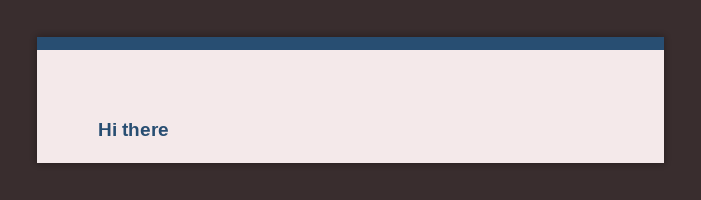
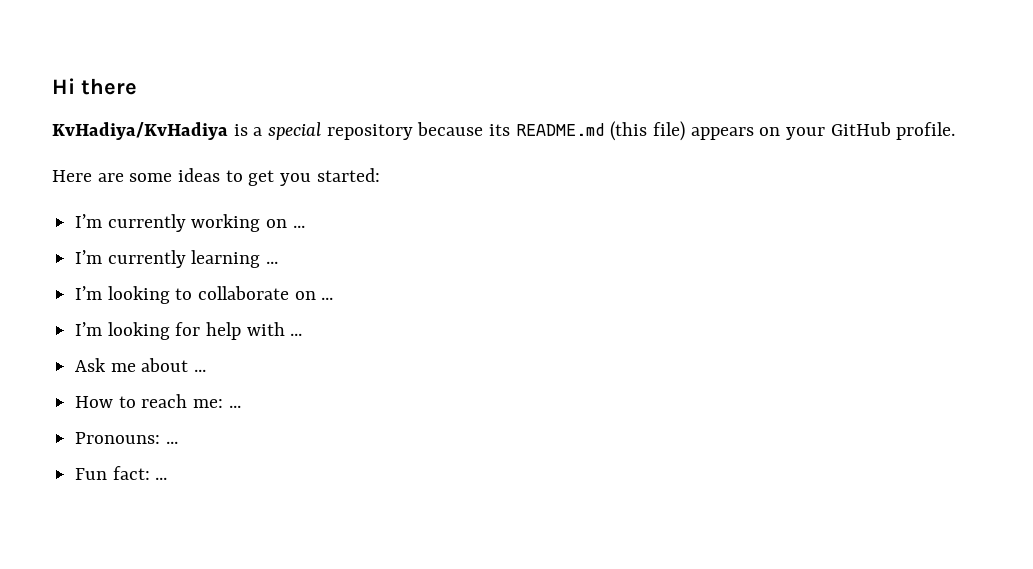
+ KvHadiya/KvHadiya is a special repository because its README.md (this file) appears on your GitHub profile.
+ Here are some ideas to get you started:
+ I’m currently working on ...
+ I’m currently learning ...
+ I’m looking to collaborate on ...
+ I’m looking for help with ...
+ Ask me about ...
+ How to reach me: ...
+ Pronouns: ...
+ Fun fact: ...

